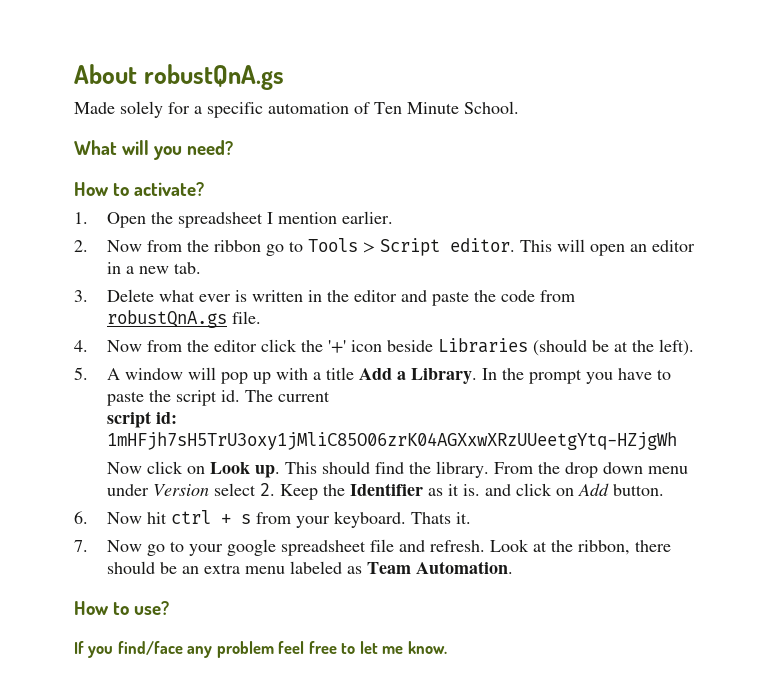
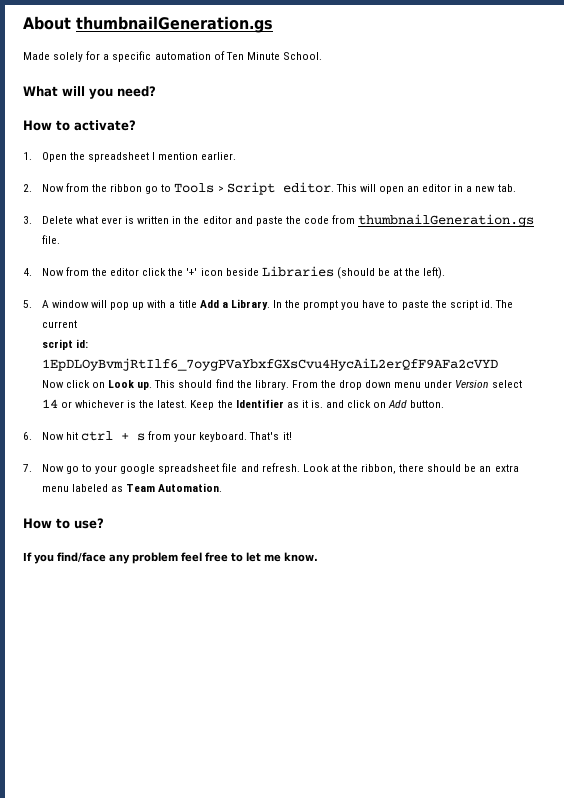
- About robustQnA.gs
+ About thumbnailGeneration.gs
- 3. Delete what ever is written in the editor and paste the code from robustQnA.gs file.
+ 3. Delete what ever is written in the editor and paste the code from thumbnailGeneration.gs file.
- script id: 1mHFjh7sH5TrU3oxy1jMliC85O06zrK04AGXxwXRzUUeetgYtq-HZjgWh
+ script id: 1EpDLOyBvmjRtIlf6_7oygPVaYbxfGXsCvu4HycAiL2erQfF9AFa2cVYD
- From the drop down menu under Version select 2. Keep the Identifier as it is. and click on Add button.
+ From the drop down menu under Version select 14 or whichever is the latest. Keep the Identifier as it is. and click on Add button.
- Thats it.
+ That's it!

